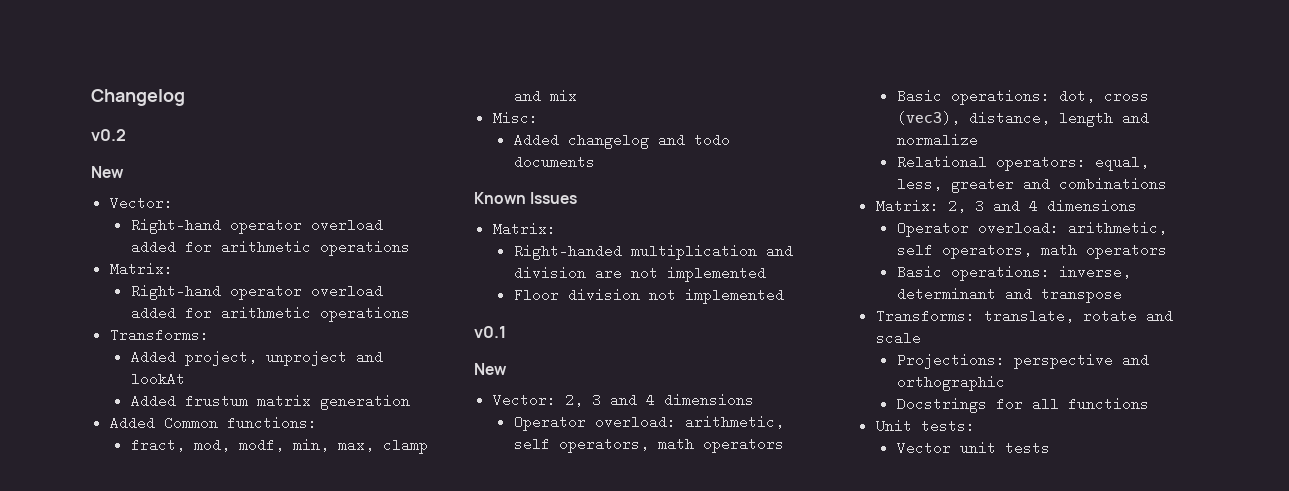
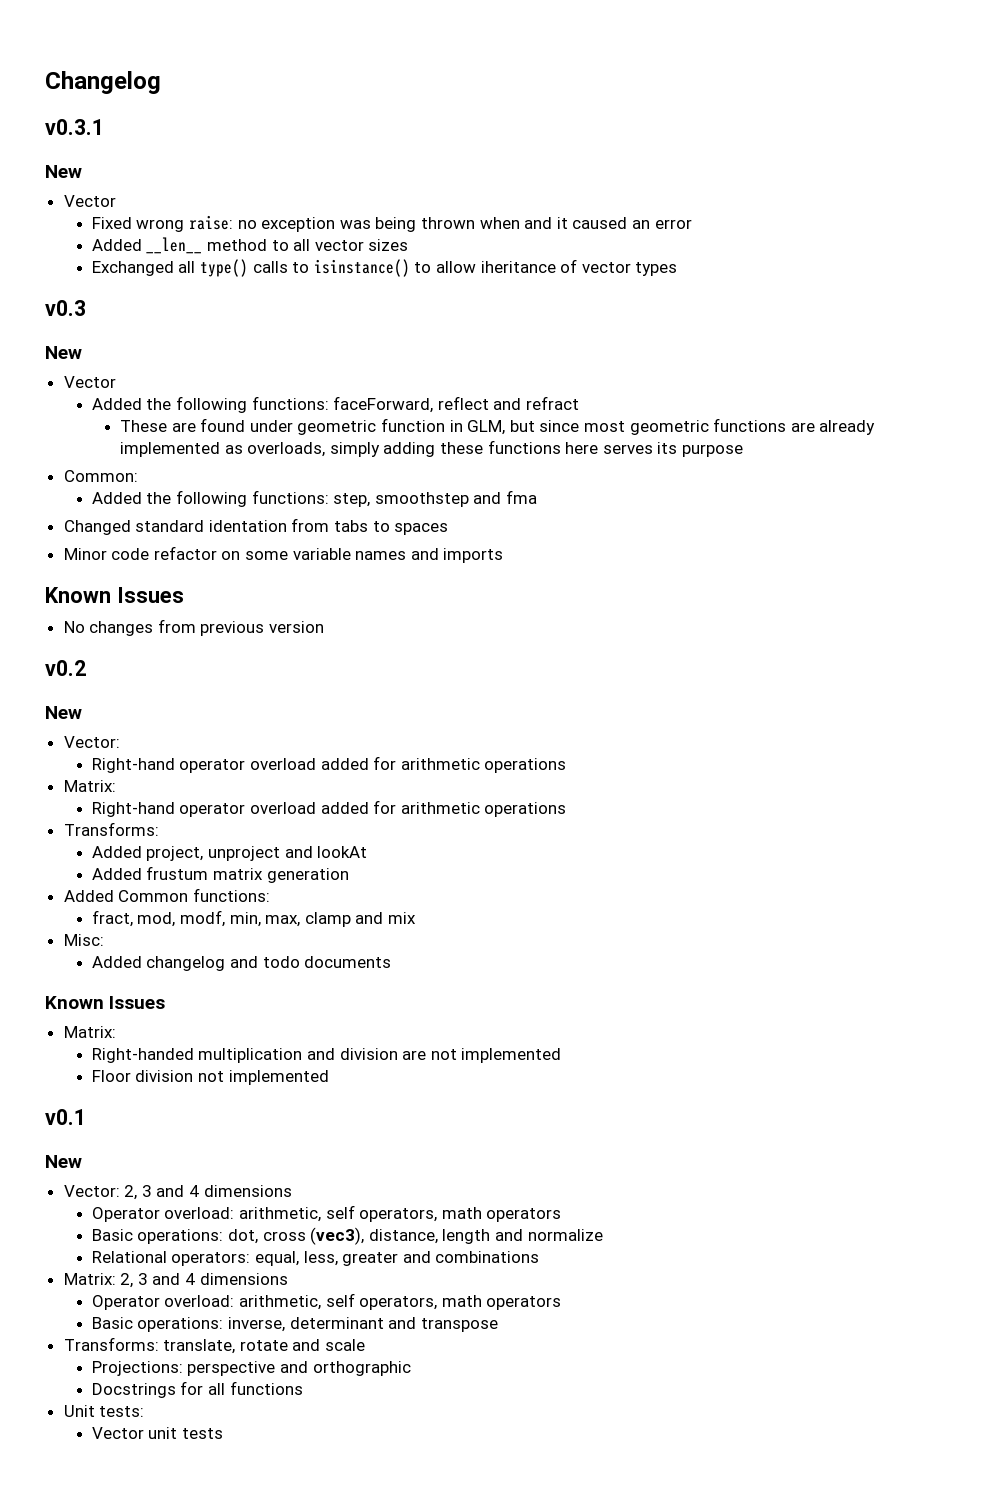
+ v0.3.1
+ New
+ Vector
+ Fixed wrong raise: no exception was being thrown when and it caused an error
+ Added __len__ method to all vector sizes
+ Exchanged all type() calls to isinstance() to allow iheritance of vector types
+ v0.3
+ New
+ Vector
+ Added the following functions: faceForward, reflect and refract
+ These are found under geometric function in GLM, but since most geometric functions are already implemented as overloads, simply adding these functions here serves its purpose
+ Common:
+ Added the following functions: step, smoothstep and fma
+ Changed standard identation from tabs to spaces
+ Minor code refactor on some variable names and imports
+ Known Issues
+ No changes from previous version

